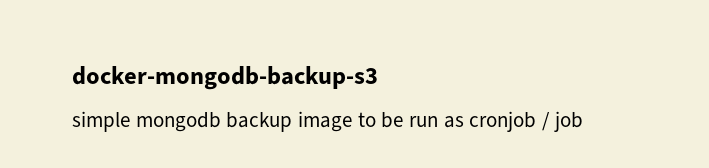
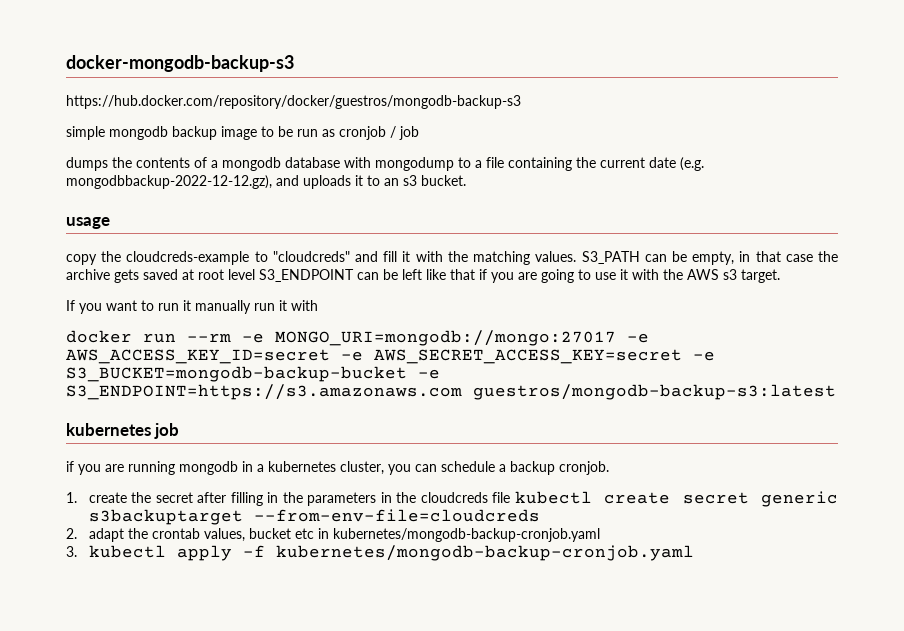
+ https://hub.docker.com/repository/docker/guestros/mongodb-backup-s3
+ dumps the contents of a mongodb database with mongodump to a file containing the current date (e.g. mongodbbackup-2022-12-12.gz), and uploads it to an s3 bucket.
+ usage
+ copy the cloudcreds-example to "cloudcreds" and fill it with the matching values. S3_PATH can be empty, in that case the archive gets saved at root level S3_ENDPOINT can be left like that if you are going to use it with the AWS s3 target.
+ If you want to run it manually run it with
+ docker run --rm -e MONGO_URI=mongodb://mongo:27017 -e AWS_ACCESS_KEY_ID=secret -e AWS_SECRET_ACCESS_KEY=secret -e S3_BUCKET=mongodb-backup-bucket -e S3_ENDPOINT=https://s3.amazonaws.com guestros/mongodb-backup-s3:latest
+ kubernetes job
+ if you are running mongodb in a kubernetes cluster, you can schedule a backup cronjob.
+ 1. create the secret after filling in the parameters in the cloudcreds file kubectl create secret generic s3backuptarget --from-env-file=cloudcreds
+ 2. adapt the crontab values, bucket etc in kubernetes/mongodb-backup-cronjob.yaml
+ 3. kubectl apply -f kubernetes/mongodb-backup-cronjob.yaml

